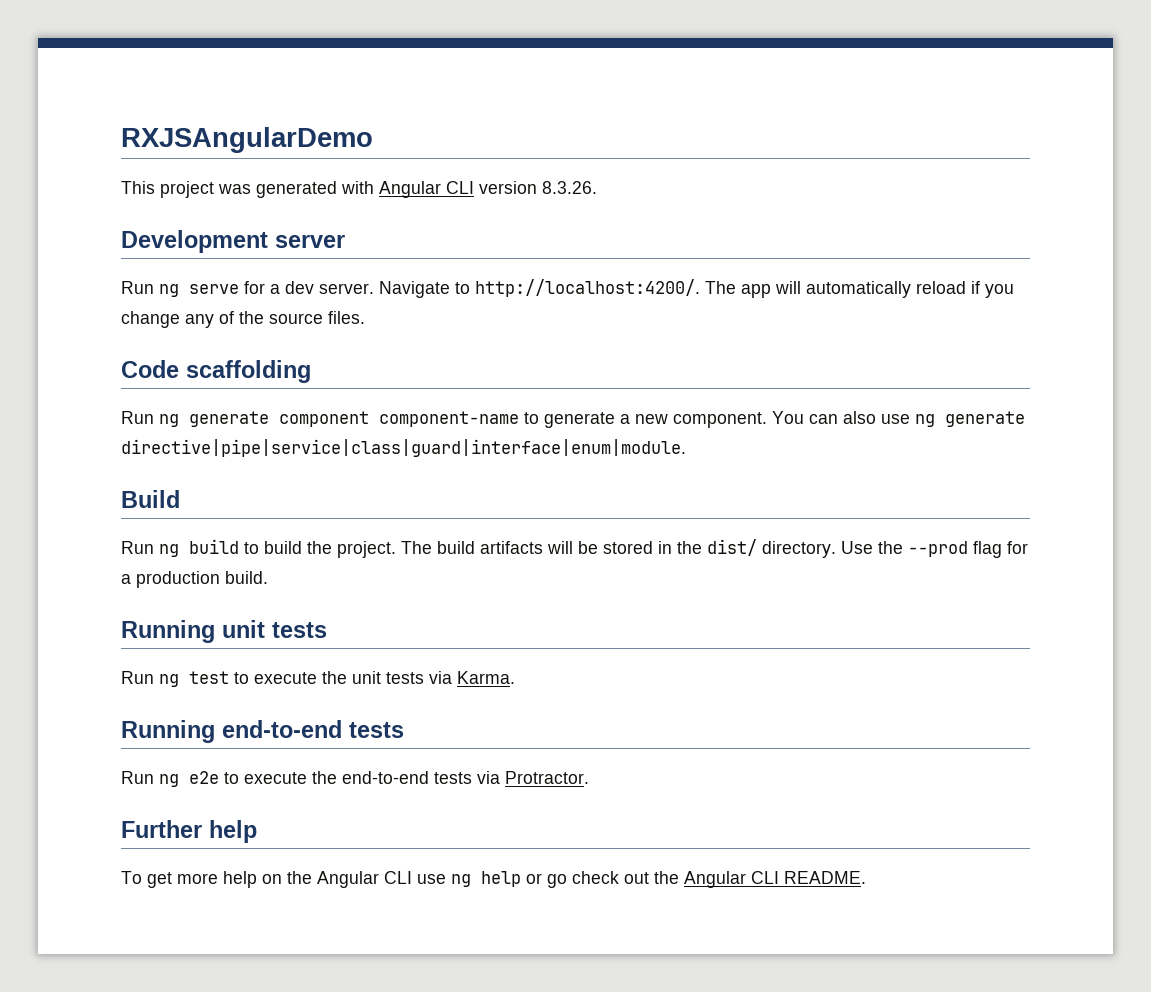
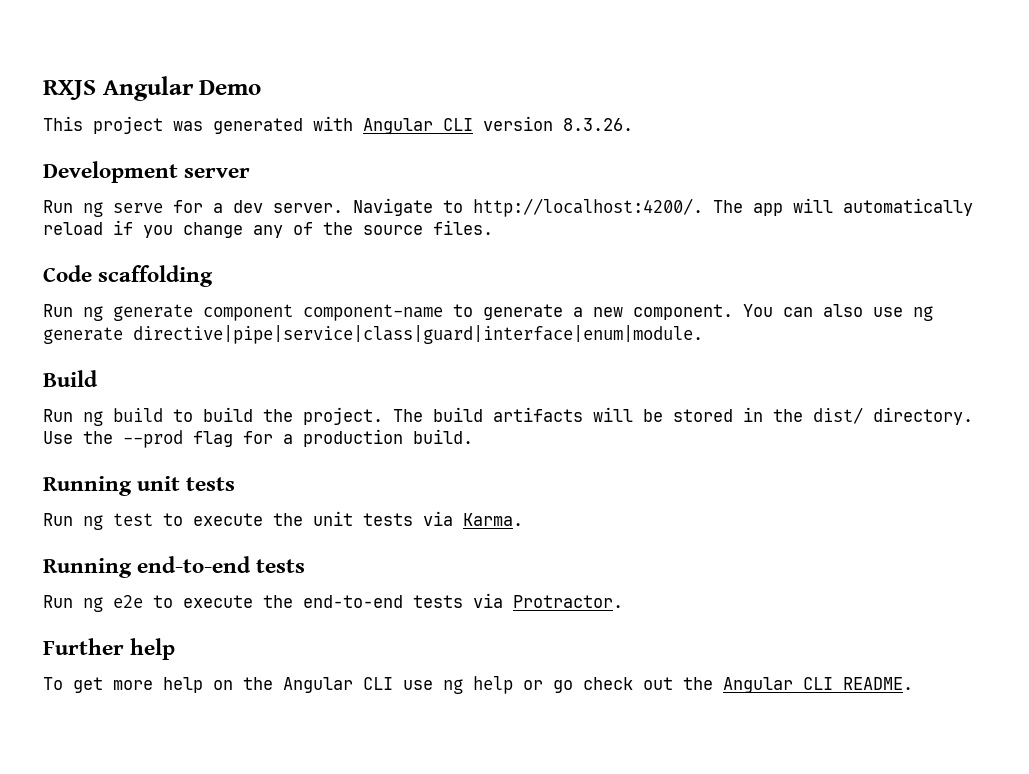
- RXJSAngularDemo
+ RXJS Angular Demo

